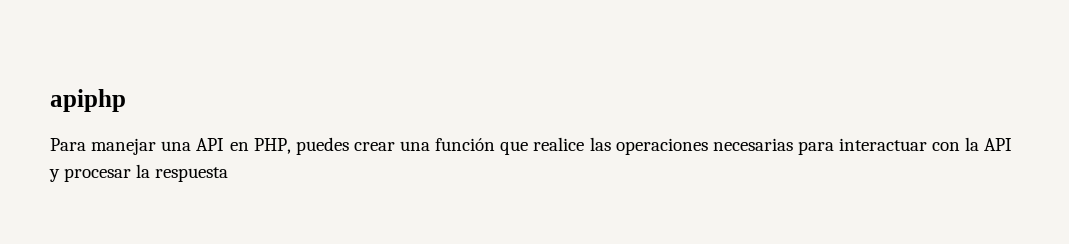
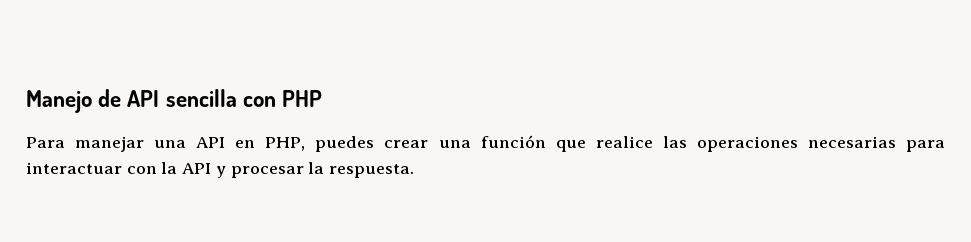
- apiphp
+ Manejo de API sencilla con PHP
- Para manejar una API en PHP, puedes crear una función que realice las operaciones necesarias para interactuar con la API y procesar la respuesta
+ Para manejar una API en PHP, puedes crear una función que realice las operaciones necesarias para interactuar con la API y procesar la respuesta.

